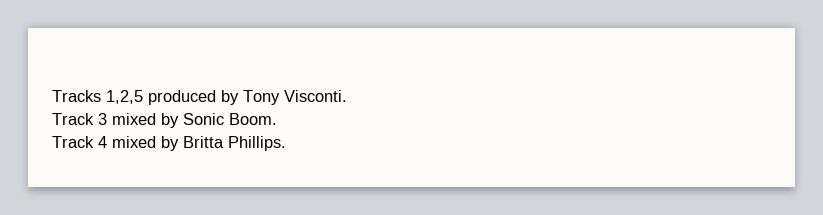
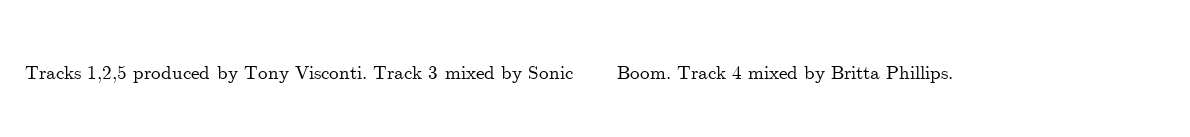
- Tracks 1,2,5 produced by Tony Visconti.
- Track 3 mixed by Sonic Boom.
- Track 4 mixed by Britta Phillips.
+ Tracks 1,2,5 produced by Tony Visconti. Track 3 mixed by Sonic Boom. Track 4 mixed by Britta Phillips.

